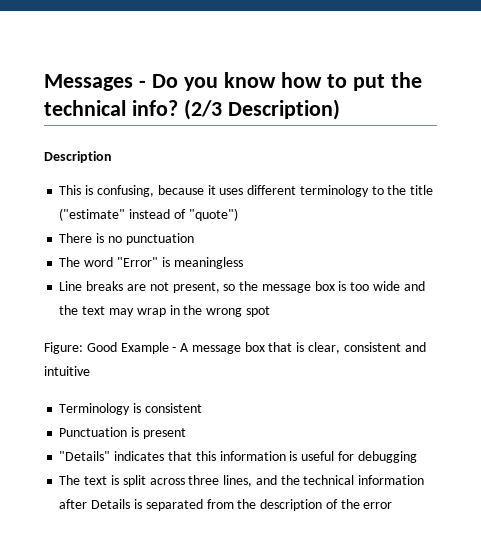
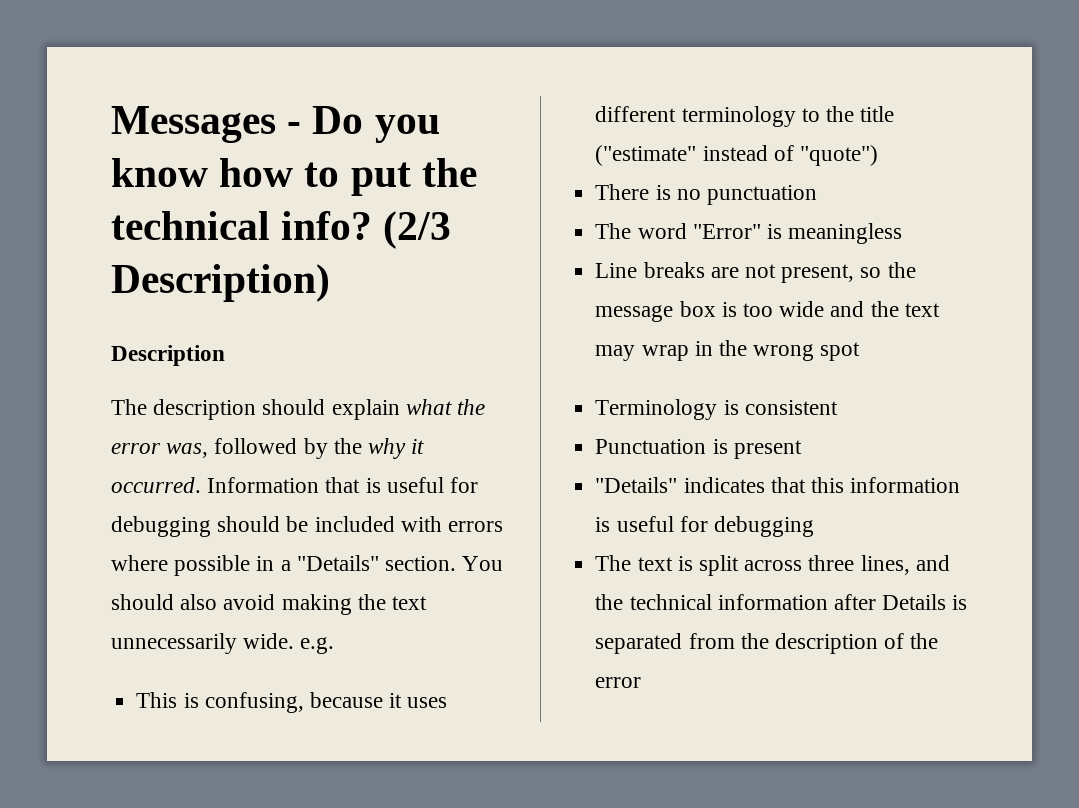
+ The description should explain what the error was, followed by the why it occurred. Information that is useful for debugging should be included with errors where possible in a "Details" section. You should also avoid making the text unnecessarily wide. e.g.
- Figure: Good Example - A message box that is clear, consistent and intuitive

